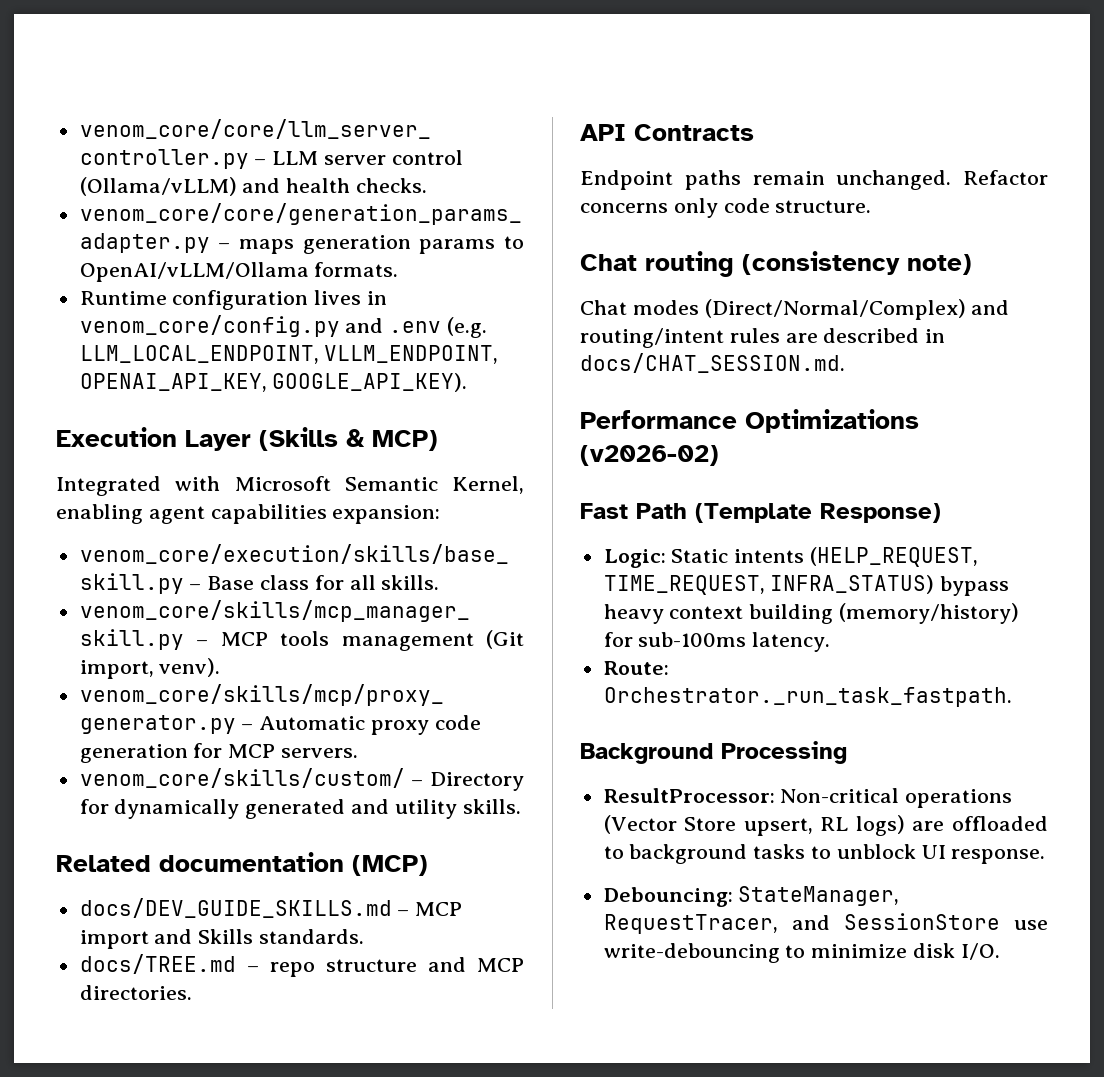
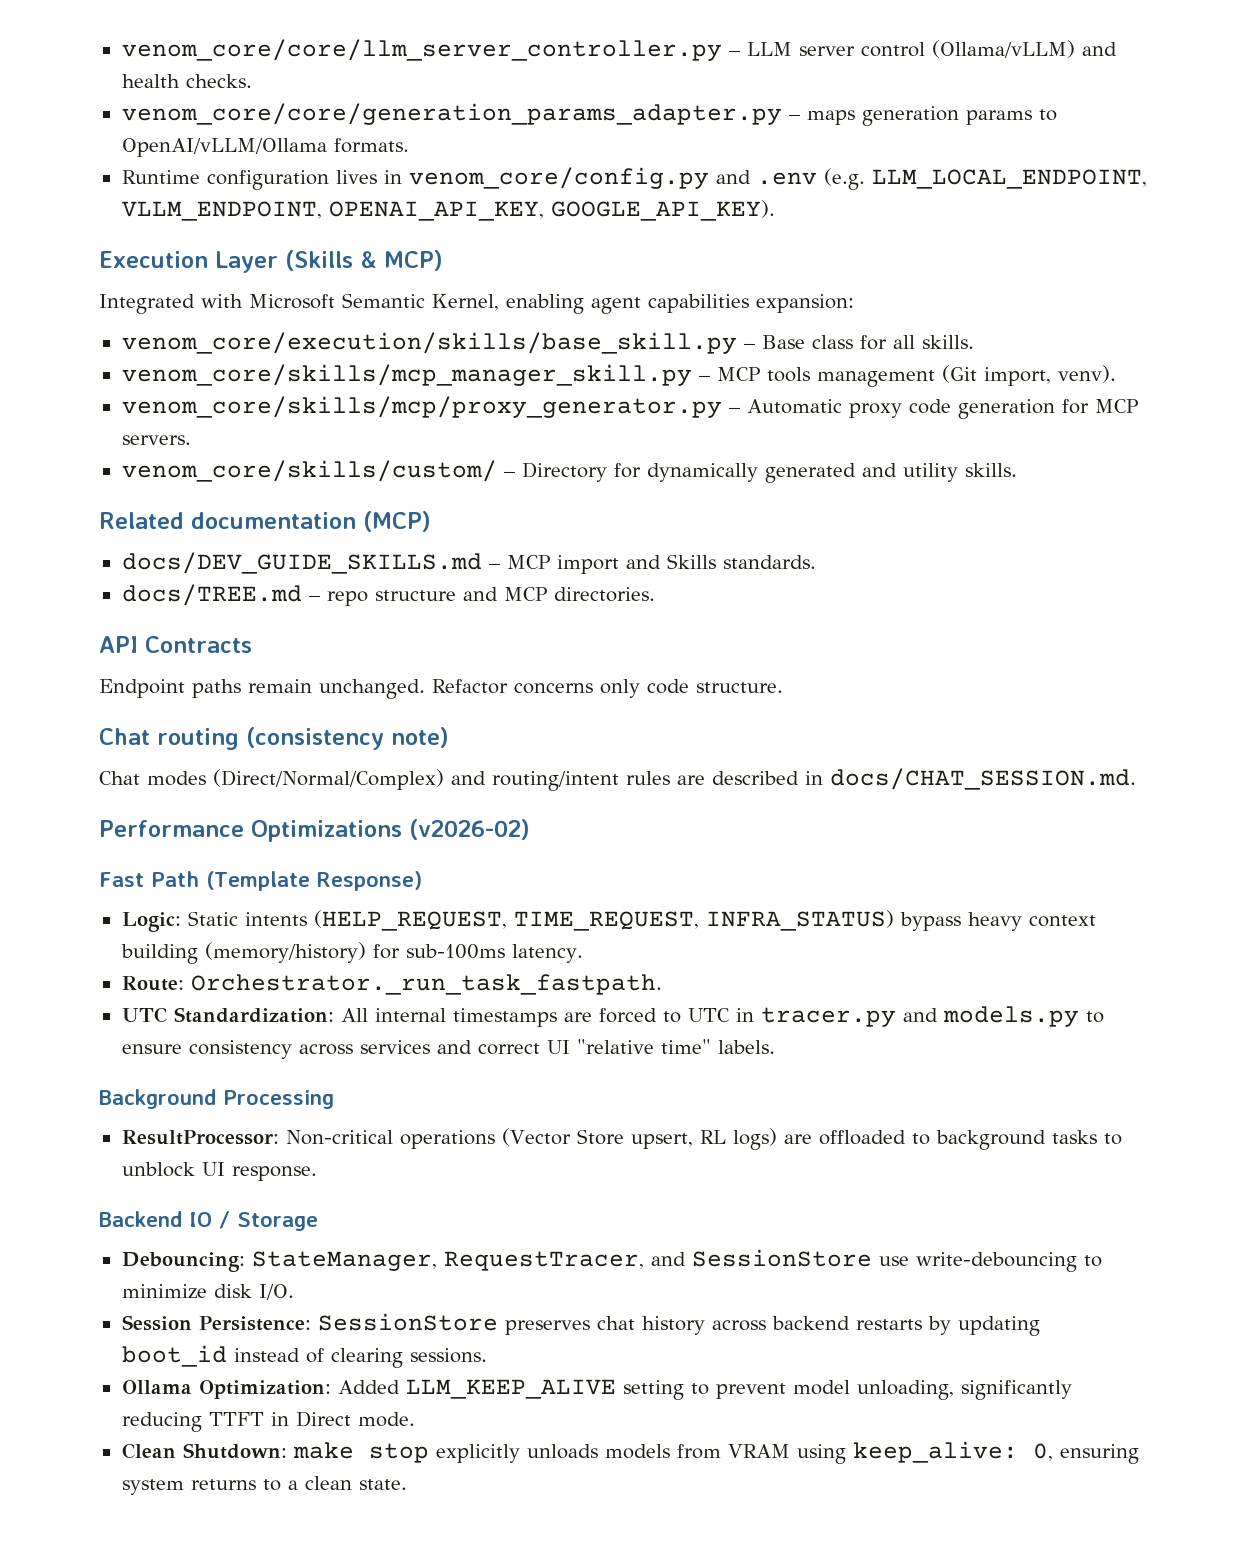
+ UTC Standardization: All internal timestamps are forced to UTC in tracer.py and models.py to ensure consistency across services and correct UI "relative time" labels.
+ Backend IO / Storage
+ Session Persistence: SessionStore preserves chat history across backend restarts by updating boot_id instead of clearing sessions.
+ Ollama Optimization: Added LLM_KEEP_ALIVE setting to prevent model unloading, significantly reducing TTFT in Direct mode.
+ Clean Shutdown: make stop explicitly unloads models from VRAM using keep_alive: 0, ensuring system returns to a clean state.

